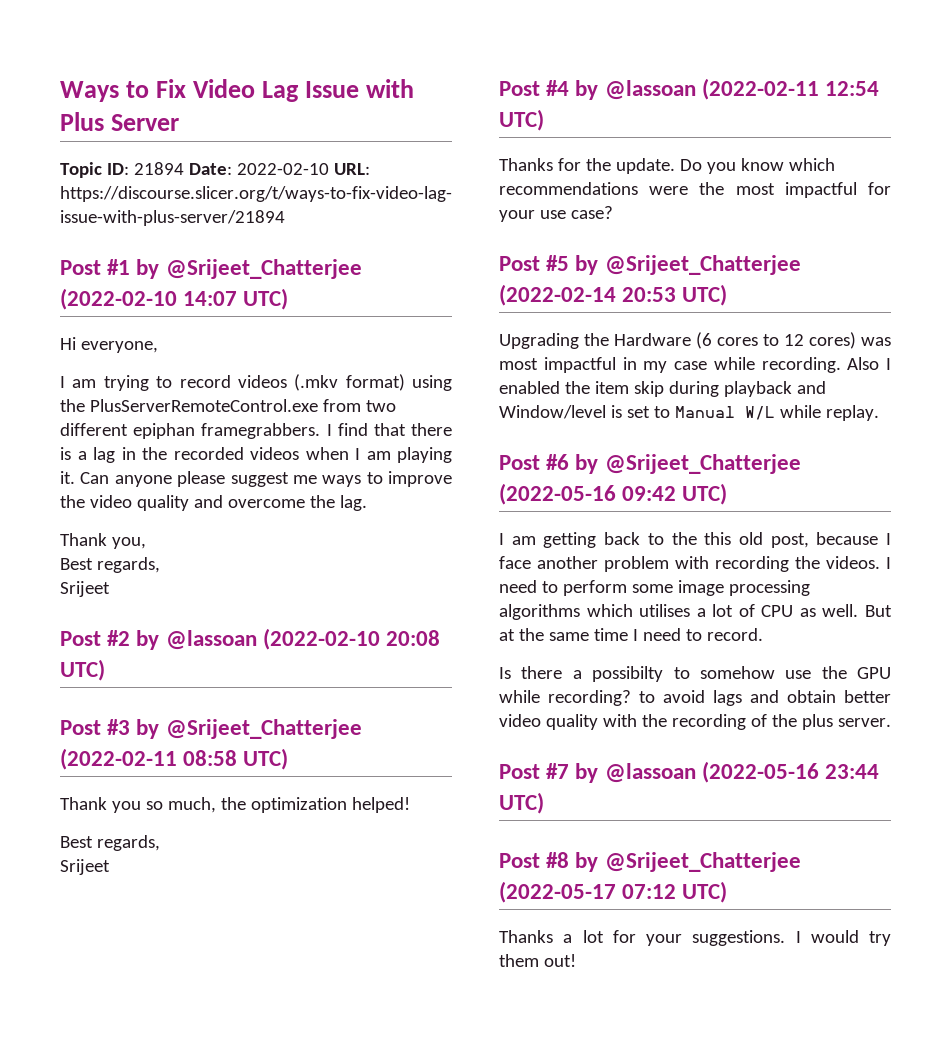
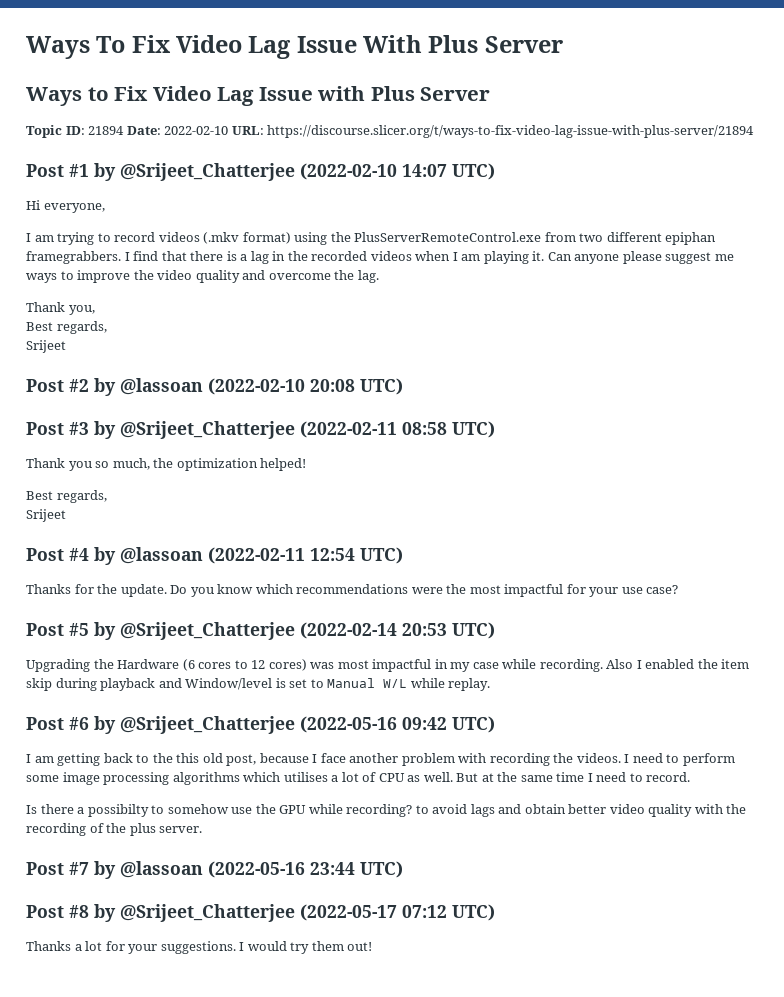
+ Ways To Fix Video Lag Issue With Plus Server

